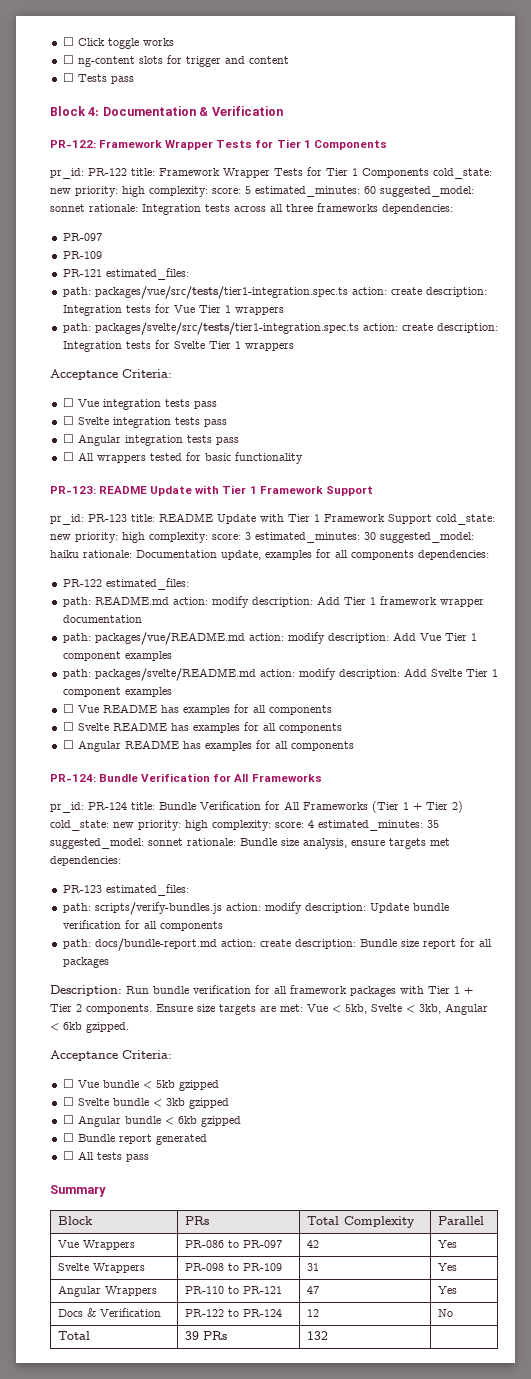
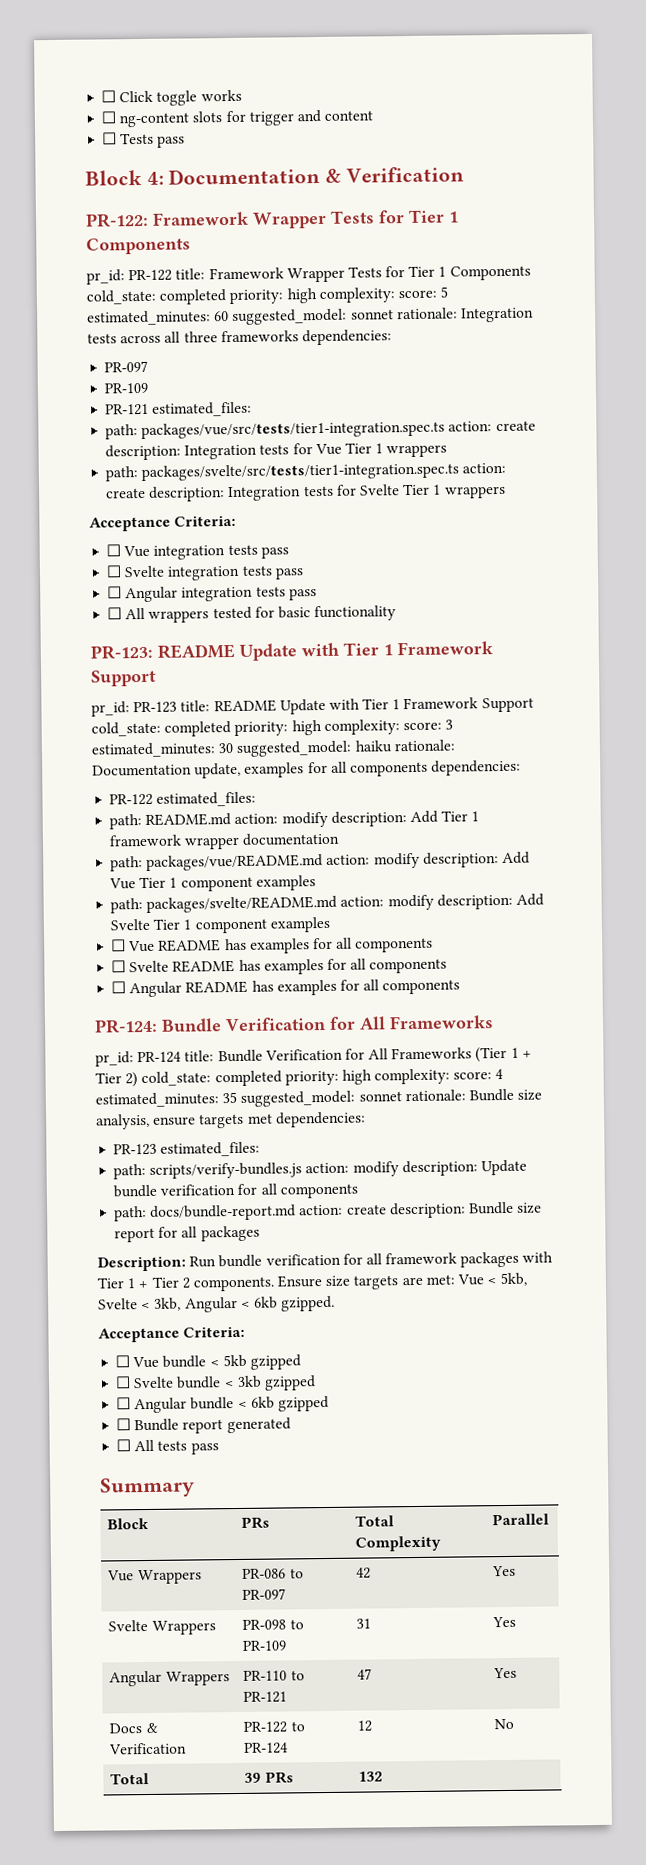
- pr_id: PR-122 title: Framework Wrapper Tests for Tier 1 Components cold_state: new priority: high complexity: score: 5 estimated_minutes: 60 suggested_model: sonnet rationale: Integration tests across all three frameworks dependencies:
+ pr_id: PR-122 title: Framework Wrapper Tests for Tier 1 Components cold_state: completed priority: high complexity: score: 5 estimated_minutes: 60 suggested_model: sonnet rationale: Integration tests across all three frameworks dependencies:
- pr_id: PR-123 title: README Update with Tier 1 Framework Support cold_state: new priority: high complexity: score: 3 estimated_minutes: 30 suggested_model: haiku rationale: Documentation update, examples for all components dependencies:
+ pr_id: PR-123 title: README Update with Tier 1 Framework Support cold_state: completed priority: high complexity: score: 3 estimated_minutes: 30 suggested_model: haiku rationale: Documentation update, examples for all components dependencies:
- pr_id: PR-124 title: Bundle Verification for All Frameworks (Tier 1 + Tier 2) cold_state: new priority: high complexity: score: 4 estimated_minutes: 35 suggested_model: sonnet rationale: Bundle size analysis, ensure targets met dependencies:
+ pr_id: PR-124 title: Bundle Verification for All Frameworks (Tier 1 + Tier 2) cold_state: completed priority: high complexity: score: 4 estimated_minutes: 35 suggested_model: sonnet rationale: Bundle size analysis, ensure targets met dependencies:

